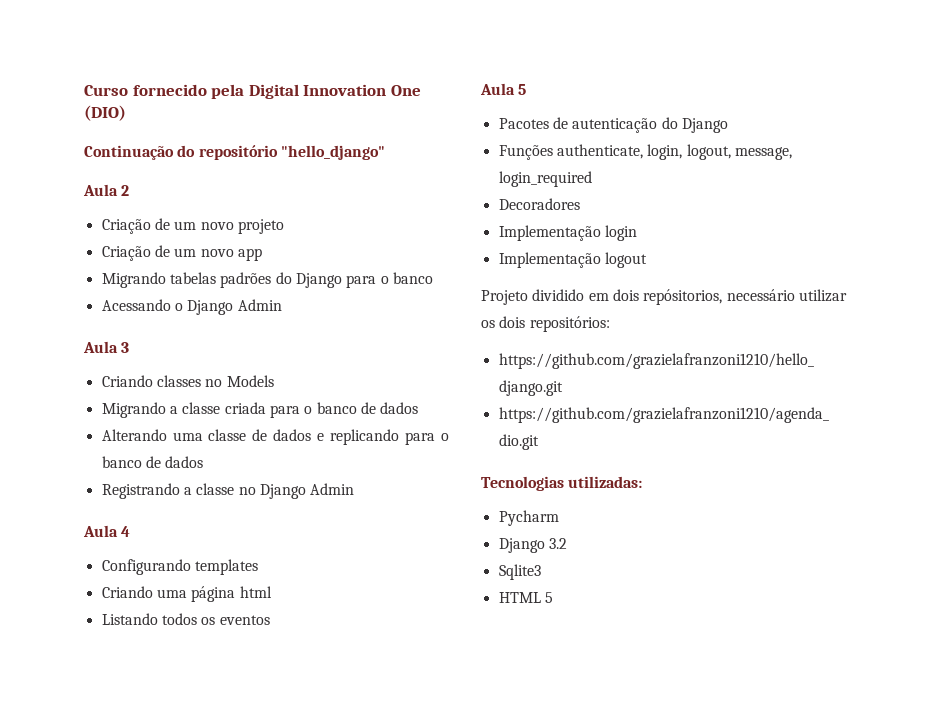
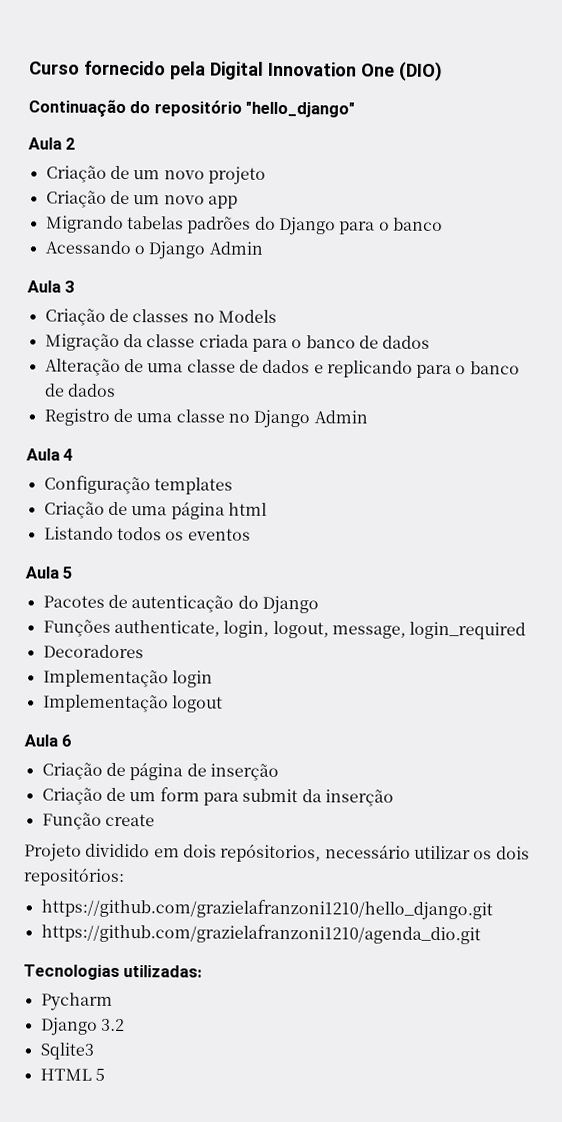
- Criando classes no Models
+ Criação de classes no Models
- Migrando a classe criada para o banco de dados
+ Migração da classe criada para o banco de dados
- Alterando uma classe de dados e replicando para o banco de dados
+ Alteração de uma classe de dados e replicando para o banco de dados
- Registrando a classe no Django Admin
+ Registro de uma classe no Django Admin
- Configurando templates
+ Configuração templates
- Criando uma página html
+ Criação de uma página html
+ Aula 6
+ Criação de página de inserção
+ Criação de um form para submit da inserção
+ Função create

